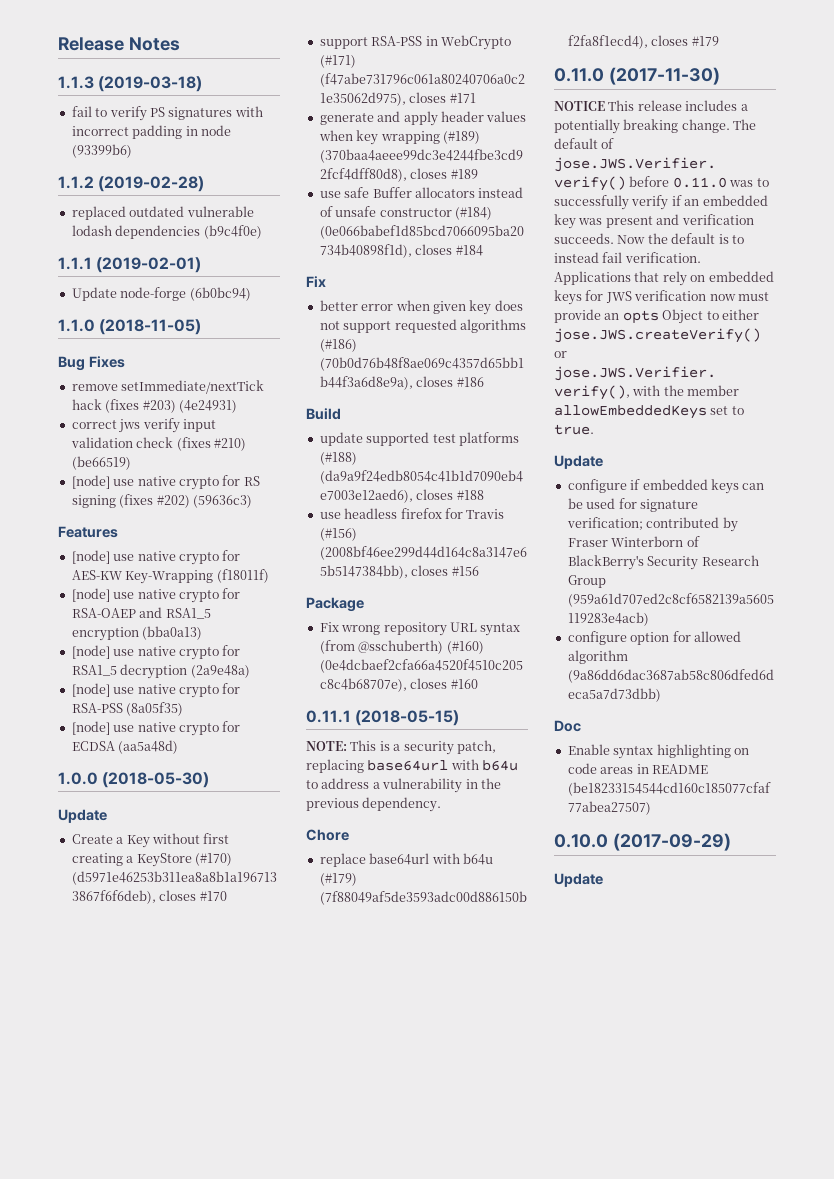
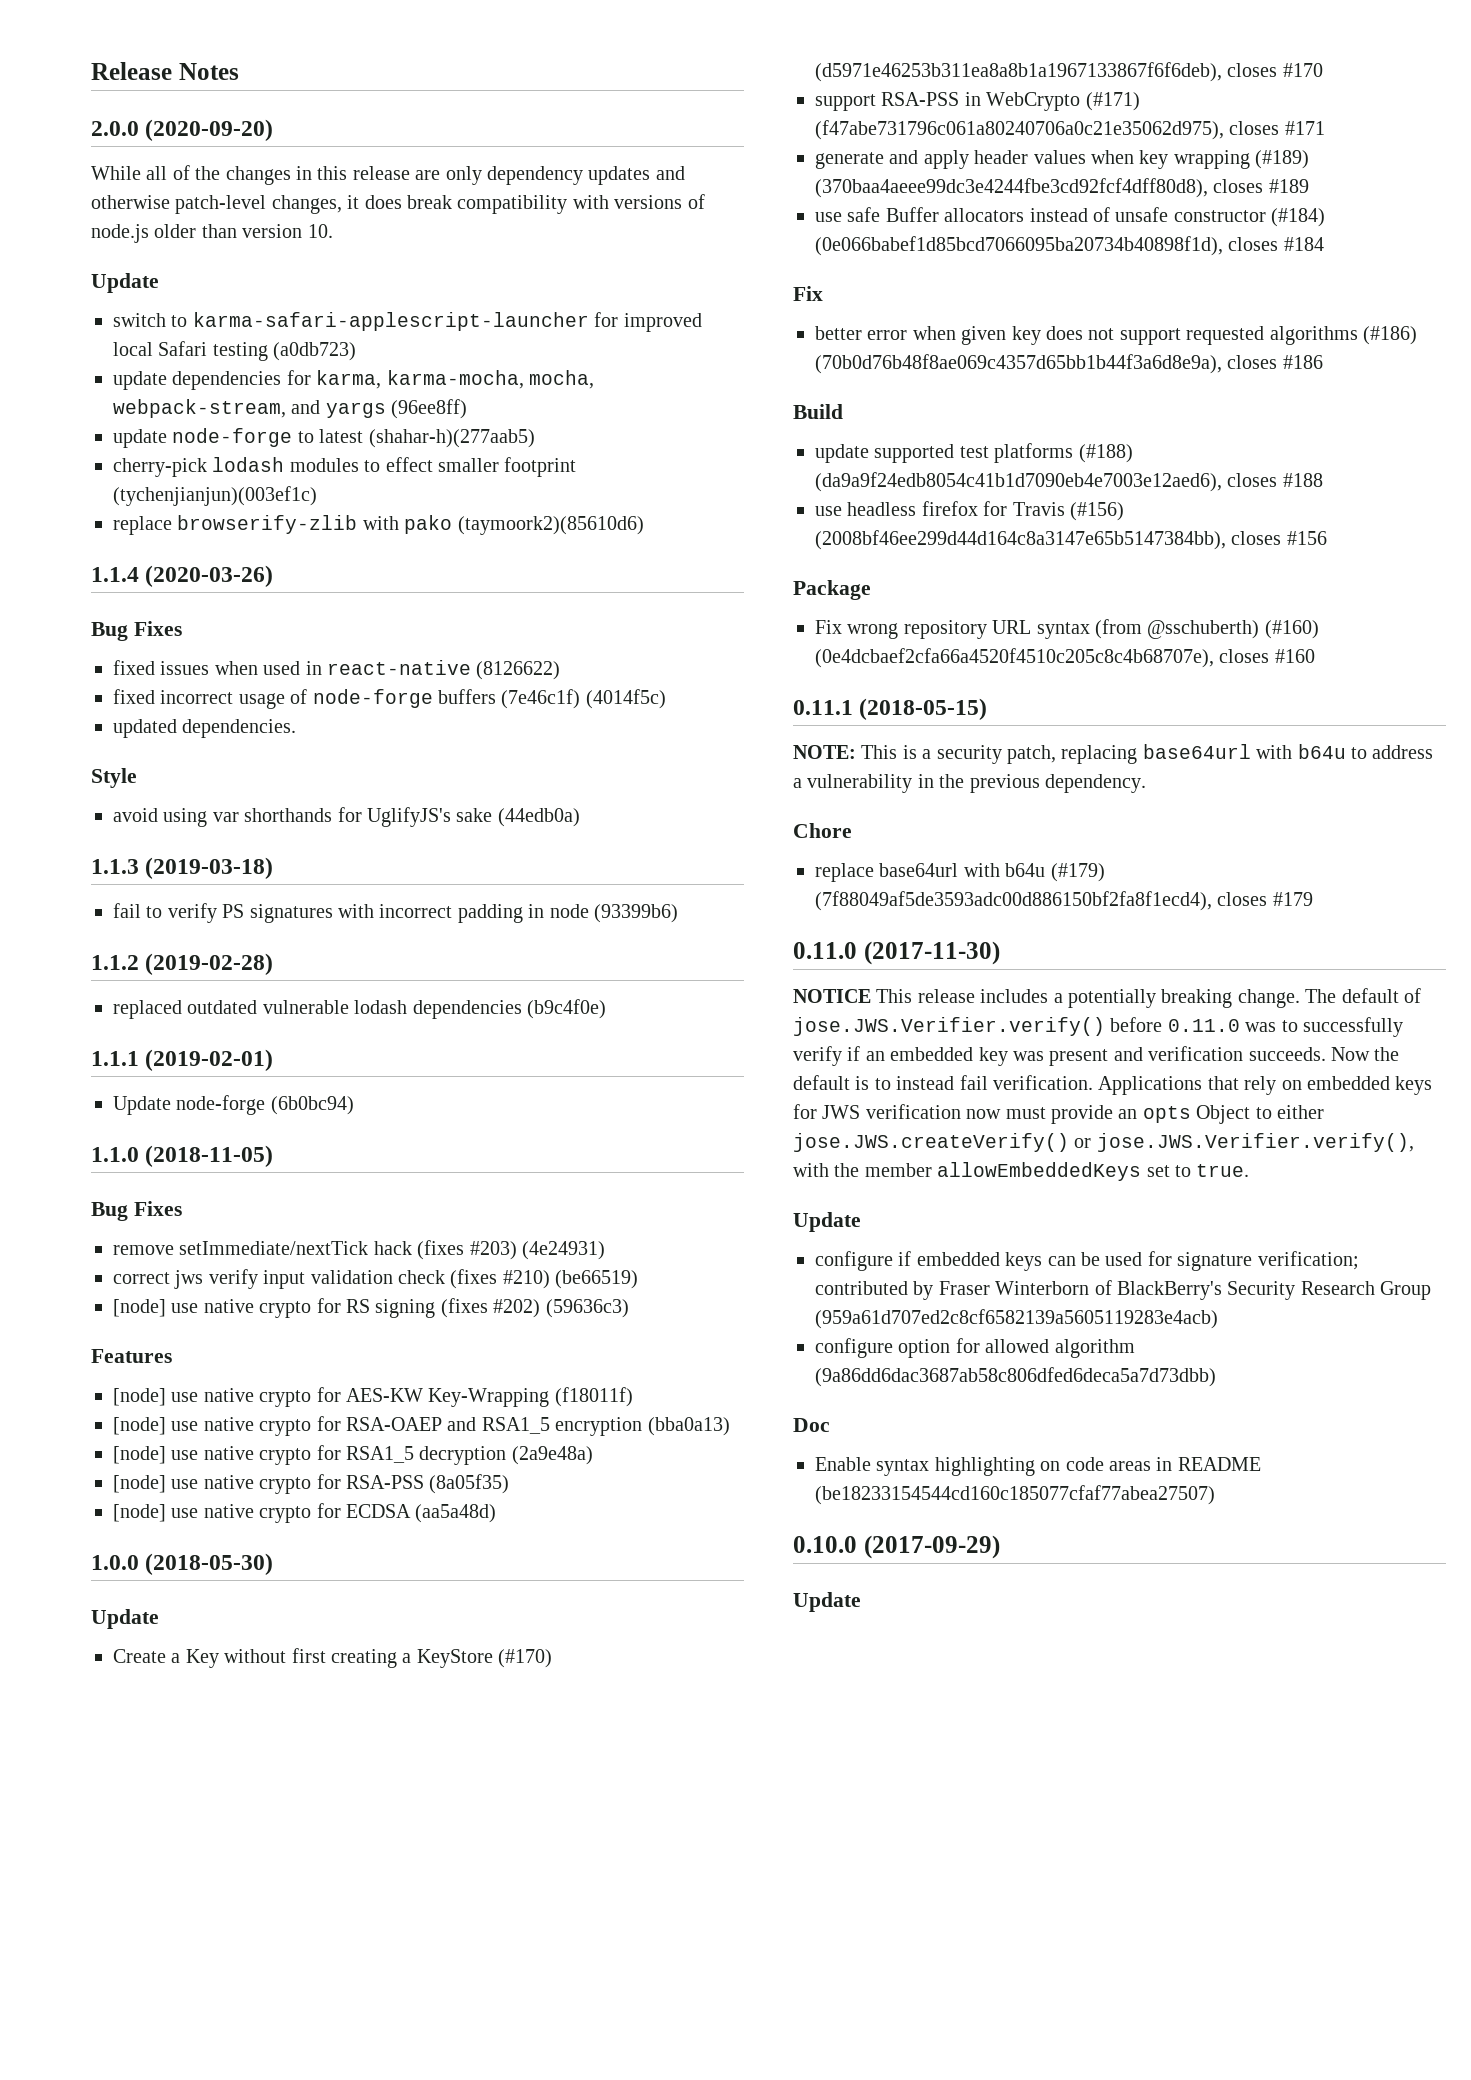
+ 2.0.0 (2020-09-20)
+ While all of the changes in this release are only dependency updates and otherwise patch-level changes, it does break compatibility with versions of node.js older than version 10.
+ Update
+ switch to karma-safari-applescript-launcher for improved local Safari testing (a0db723)
+ update dependencies for karma, karma-mocha, mocha, webpack-stream, and yargs (96ee8ff)
+ update node-forge to latest (shahar-h)(277aab5)
+ cherry-pick lodash modules to effect smaller footprint (tychenjianjun)(003ef1c)
+ replace browserify-zlib with pako (taymoork2)(85610d6)
+ 1.1.4 (2020-03-26)
+ Bug Fixes
+ fixed issues when used in react-native (8126622)
+ fixed incorrect usage of node-forge buffers (7e46c1f) (4014f5c)
+ updated dependencies.
+ Style
+ avoid using var shorthands for UglifyJS's sake (44edb0a)

